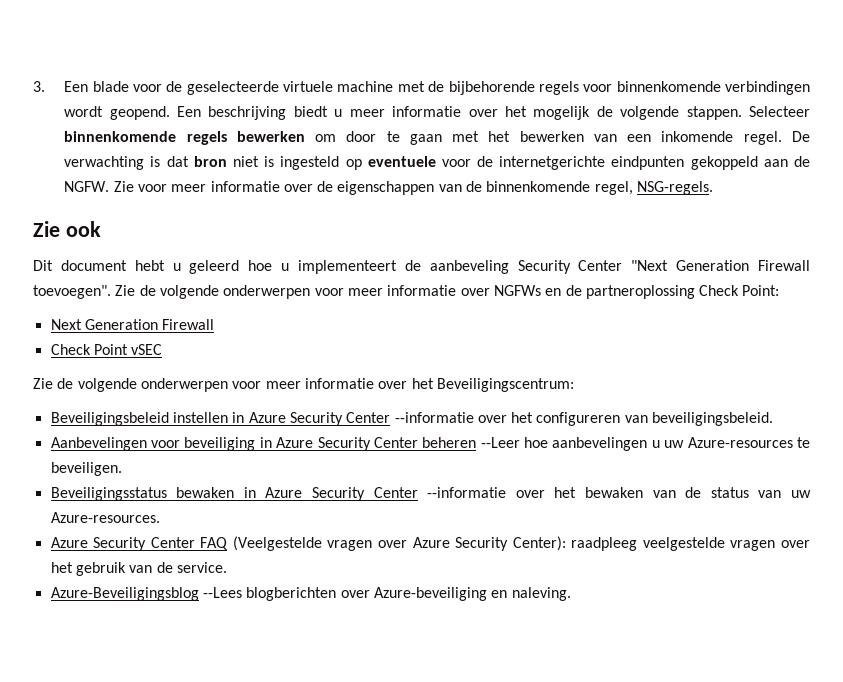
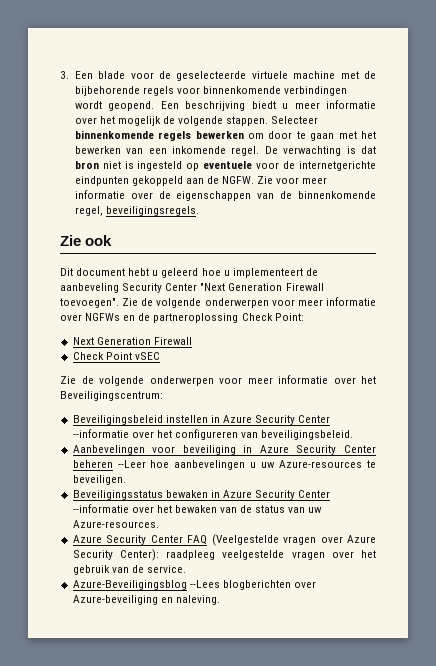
- Zie voor meer informatie over de eigenschappen van de binnenkomende regel, NSG-regels.
+ Zie voor meer informatie over de eigenschappen van de binnenkomende regel, beveiligingsregels.

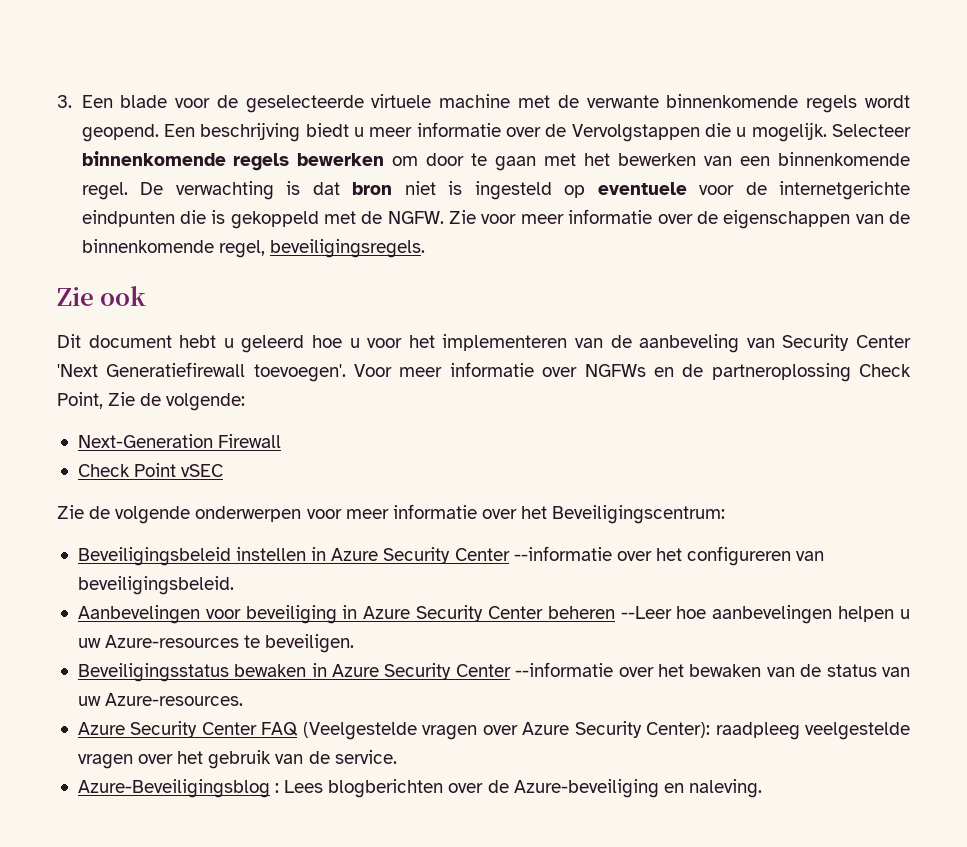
- 3. Een blade voor de geselecteerde virtuele machine met de bijbehorende regels voor binnenkomende verbindingen wordt geopend.
+ 3. Een blade voor de geselecteerde virtuele machine met de verwante binnenkomende regels wordt geopend.
- Een beschrijving biedt u meer informatie over het mogelijk de volgende stappen.
+ Een beschrijving biedt u meer informatie over de Vervolgstappen die u mogelijk.
- Selecteer binnenkomende regels bewerken om door te gaan met het bewerken van een inkomende regel.
+ Selecteer binnenkomende regels bewerken om door te gaan met het bewerken van een binnenkomende regel.
- De verwachting is dat bron niet is ingesteld op eventuele voor de internetgerichte eindpunten gekoppeld aan de NGFW.
+ De verwachting is dat bron niet is ingesteld op eventuele voor de internetgerichte eindpunten die is gekoppeld met de NGFW.
- Dit document hebt u geleerd hoe u implementeert de aanbeveling Security Center "Next Generation Firewall toevoegen". Zie de volgende onderwerpen voor meer informatie over NGFWs en de partneroplossing Check Point:
- Next Generation Firewall
+ Dit document hebt u geleerd hoe u voor het implementeren van de aanbeveling van Security Center 'Next Generatiefirewall toevoegen'. Voor meer informatie over NGFWs en de partneroplossing Check Point, Zie de volgende:
+ Next-Generation Firewall
- Aanbevelingen voor beveiliging in Azure Security Center beheren --Leer hoe aanbevelingen u uw Azure-resources te beveiligen.
+ Aanbevelingen voor beveiliging in Azure Security Center beheren --Leer hoe aanbevelingen helpen u uw Azure-resources te beveiligen.
- Azure-Beveiligingsblog --Lees blogberichten over Azure-beveiliging en naleving.
+ Azure-Beveiligingsblog : Lees blogberichten over de Azure-beveiliging en naleving.

